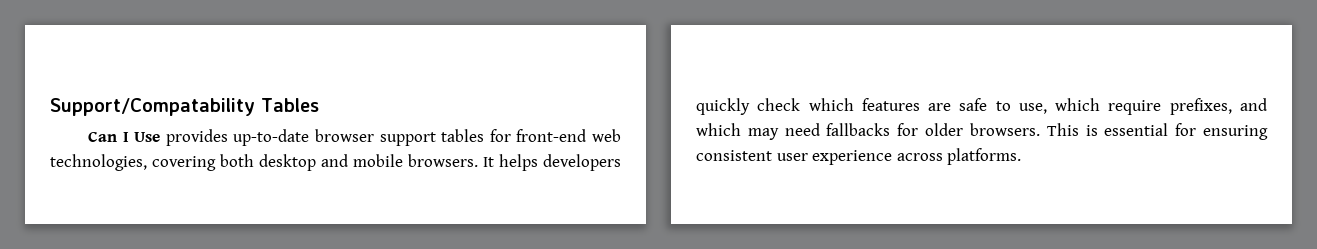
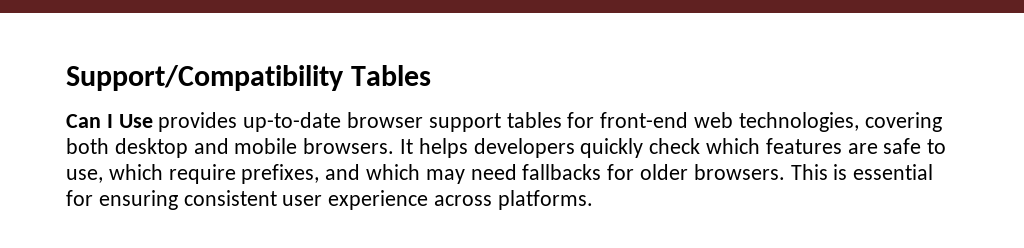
- Support/Compatability Tables
+ Support/Compatibility Tables

